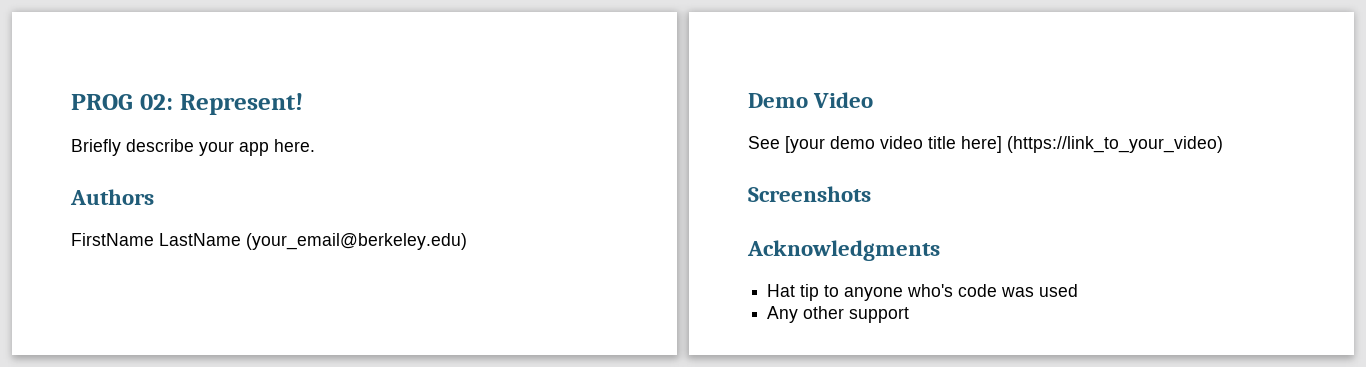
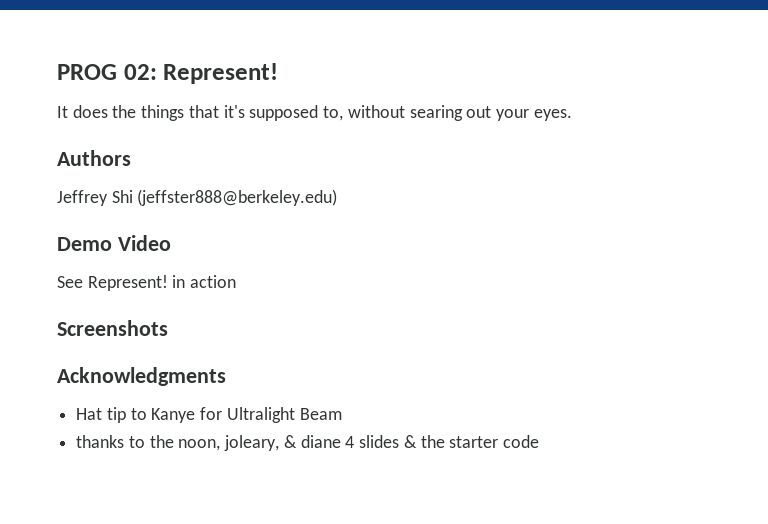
- Briefly describe your app here.
+ It does the things that it's supposed to, without searing out your eyes.
  Authors
- FirstName LastName (your_email@berkeley.edu)
+ Jeffrey Shi (jeffster888@berkeley.edu)
  Demo Video
- See [your demo video title here] (https://link_to_your_video)
+ See Represent! in action
- Hat tip to anyone who's code was used
- Any other support
+ Hat tip to Kanye for Ultralight Beam
+ thanks to the noon, joleary, & diane 4 slides & the starter code

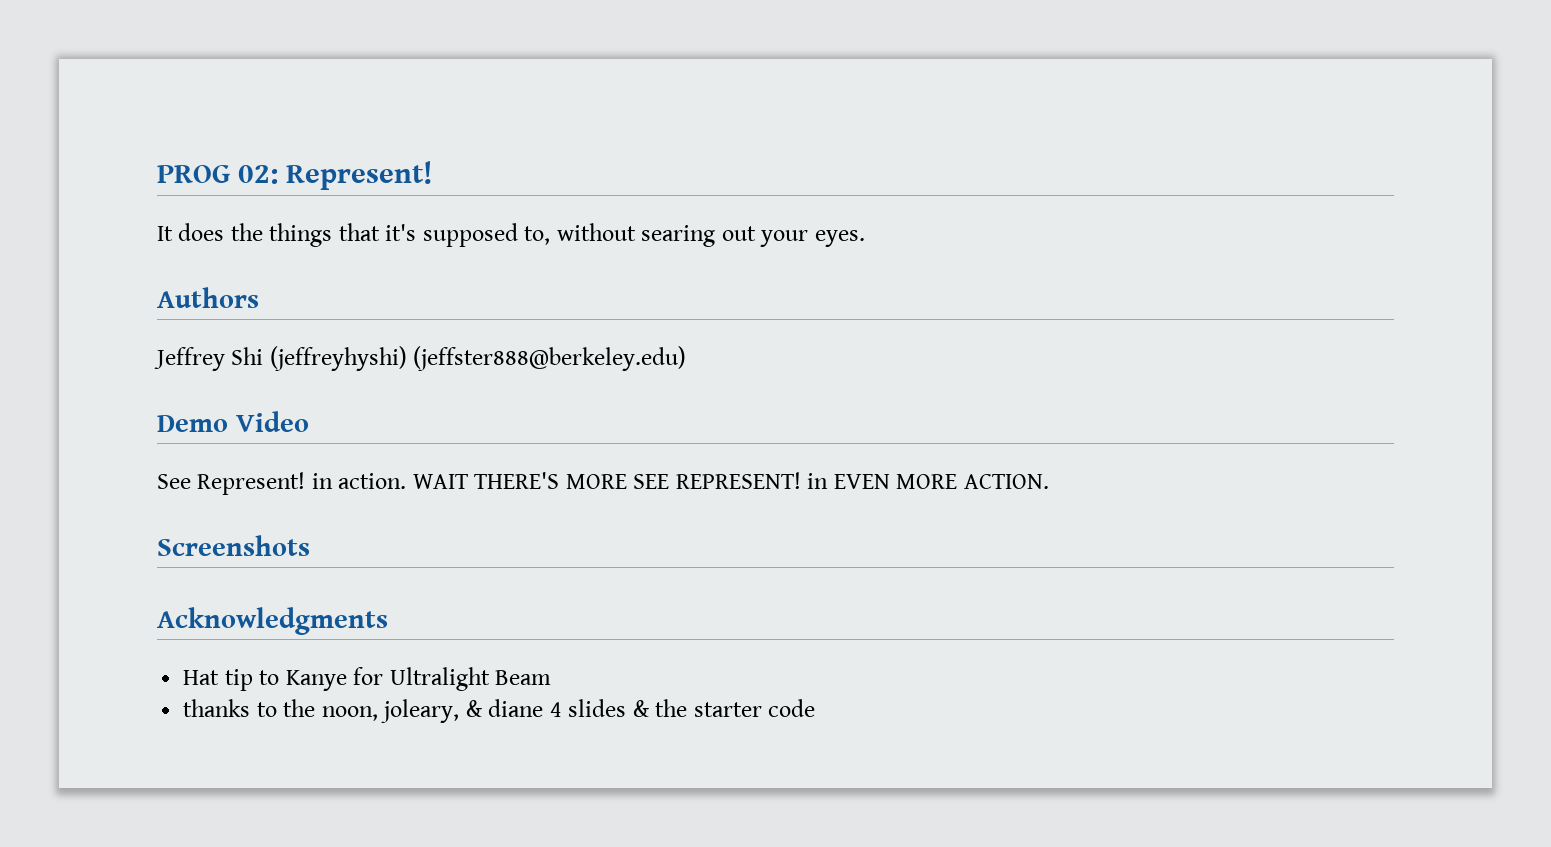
- Jeffrey Shi (jeffster888@berkeley.edu)
+ Jeffrey Shi (jeffreyhyshi) (jeffster888@berkeley.edu)
- See Represent! in action
+ See Represent! in action. WAIT THERE'S MORE SEE REPRESENT! in EVEN MORE ACTION.

